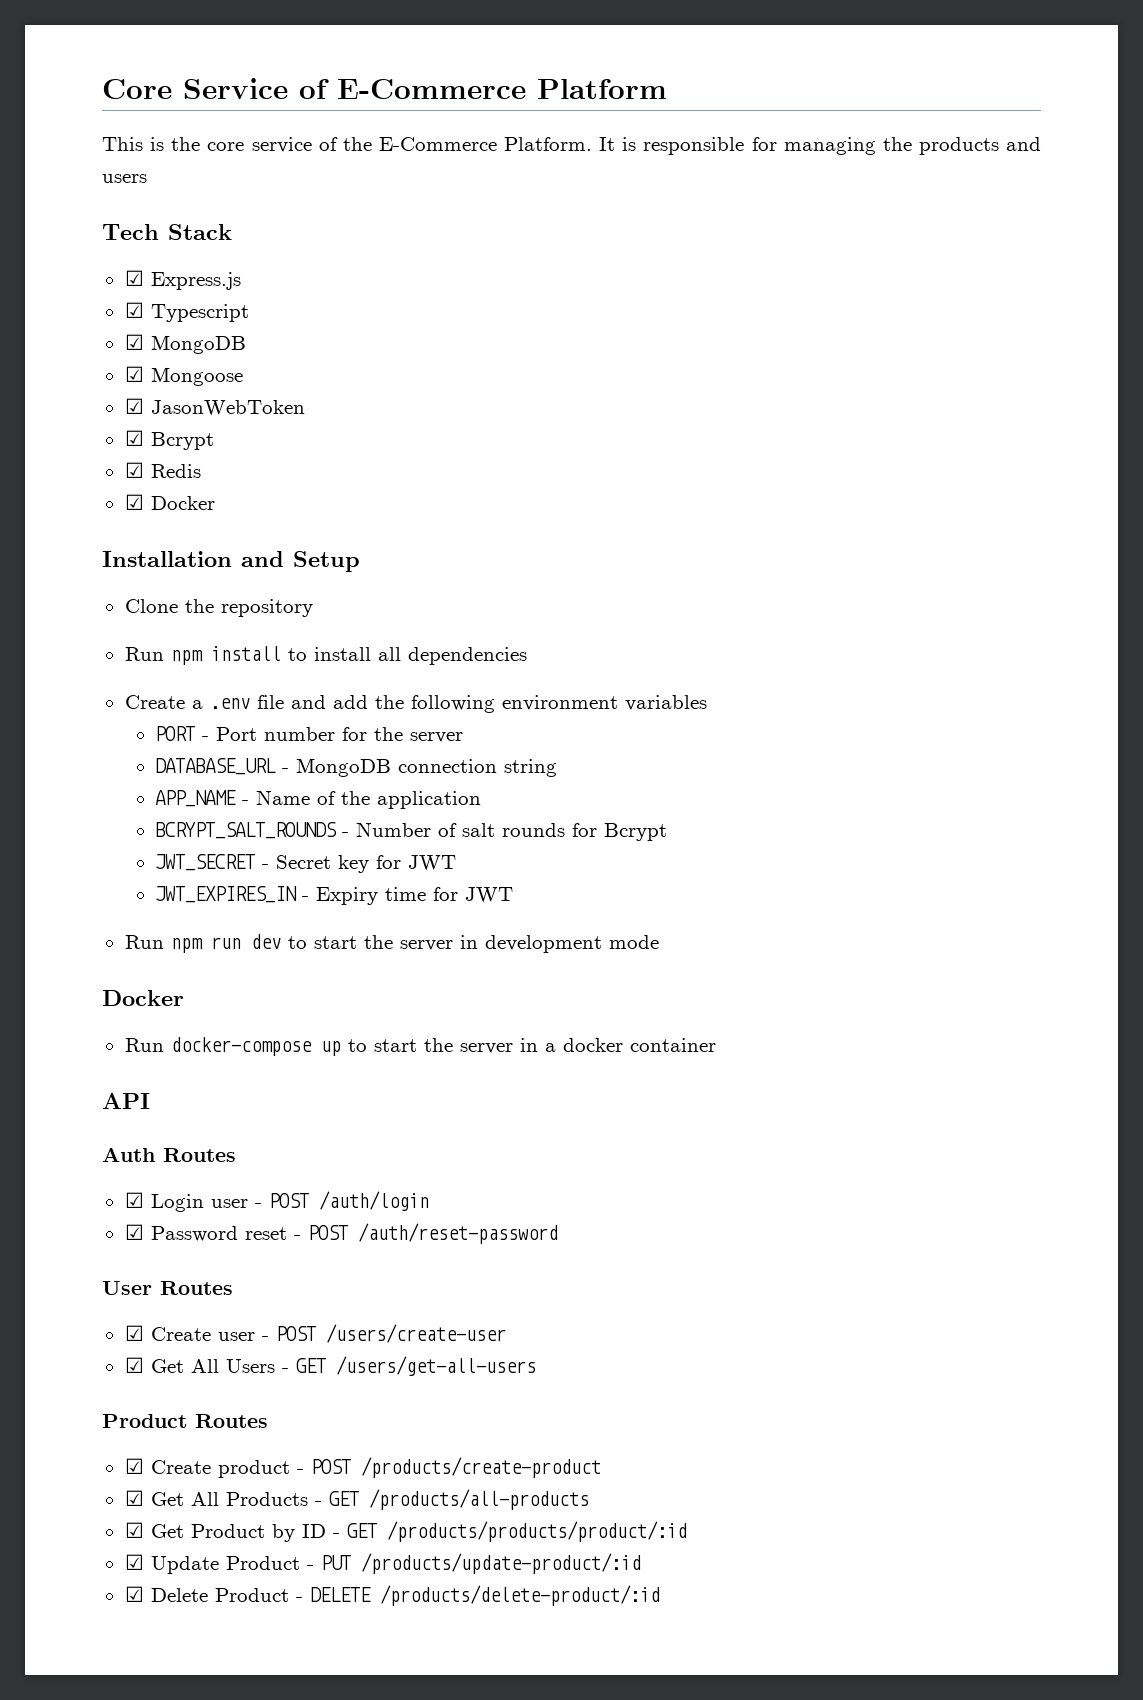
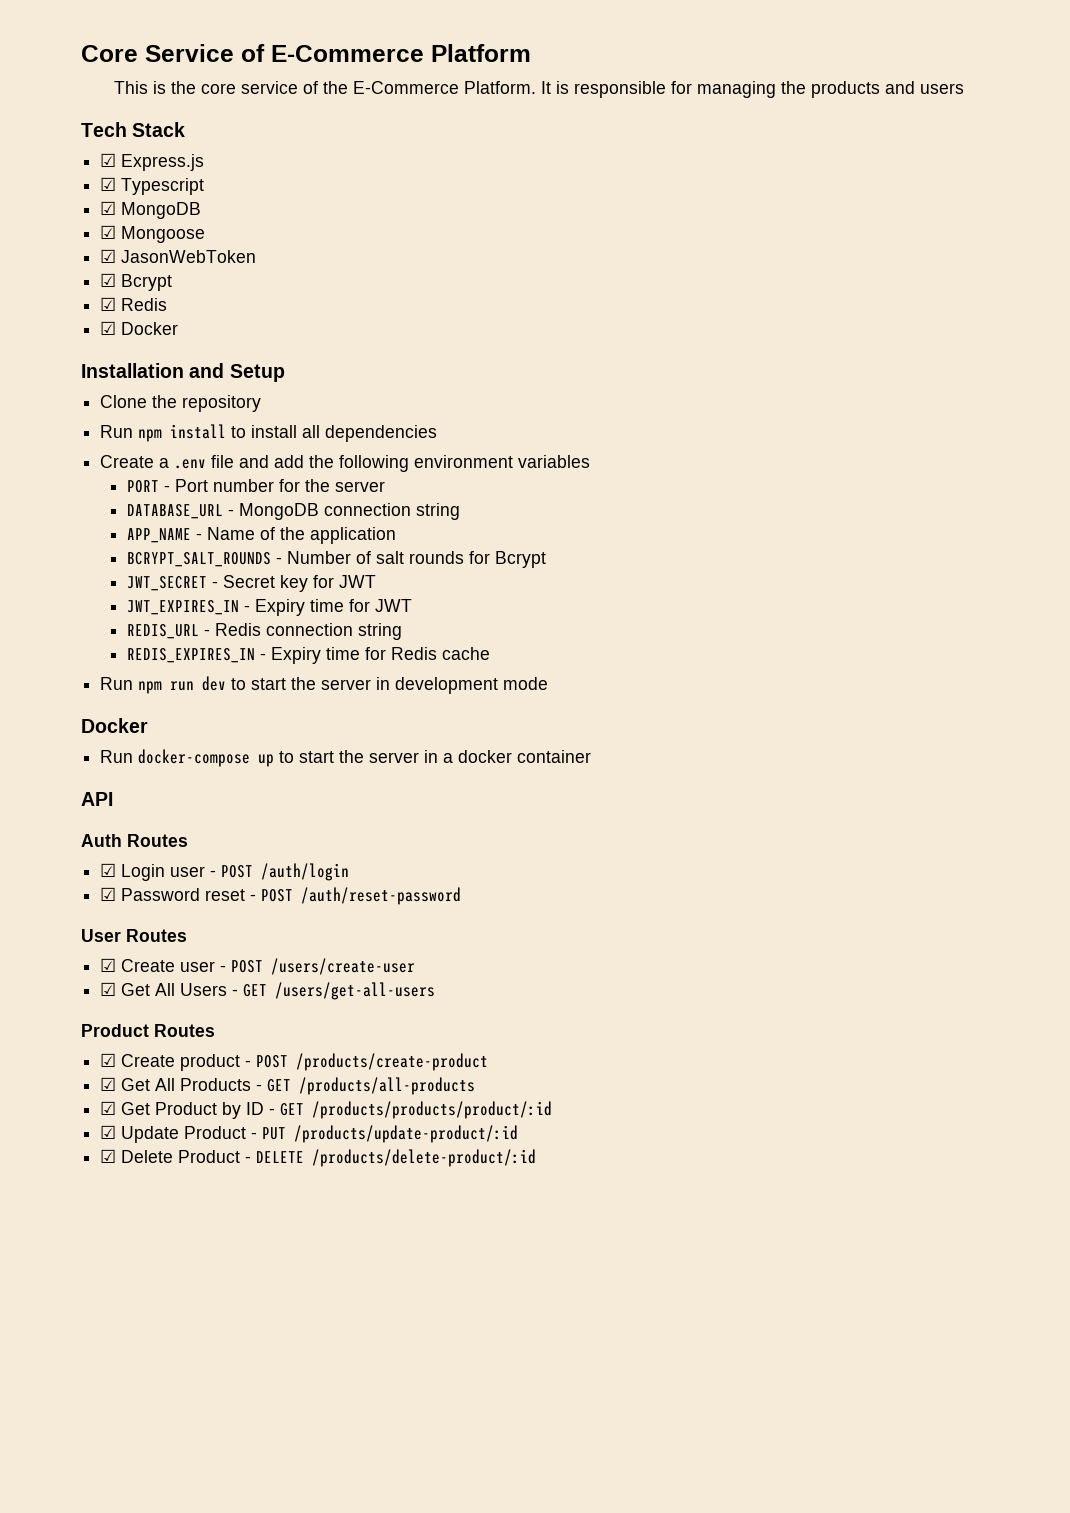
+ REDIS_URL - Redis connection string
+ REDIS_EXPIRES_IN - Expiry time for Redis cache

